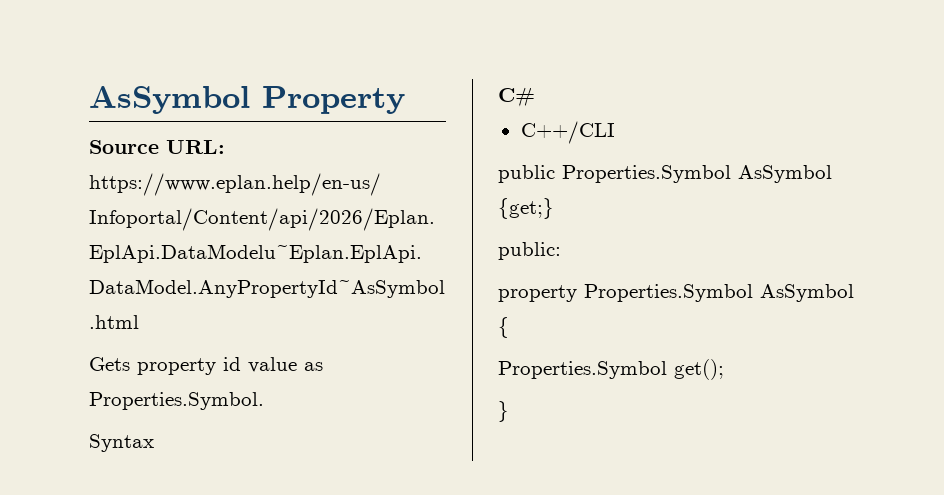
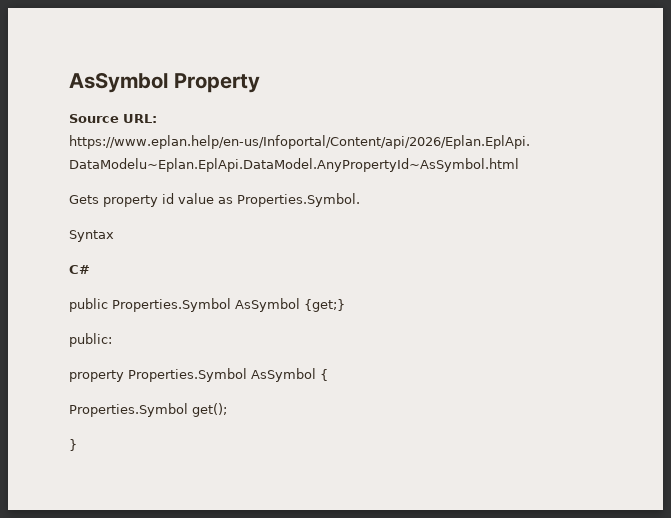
- C++/CLI

